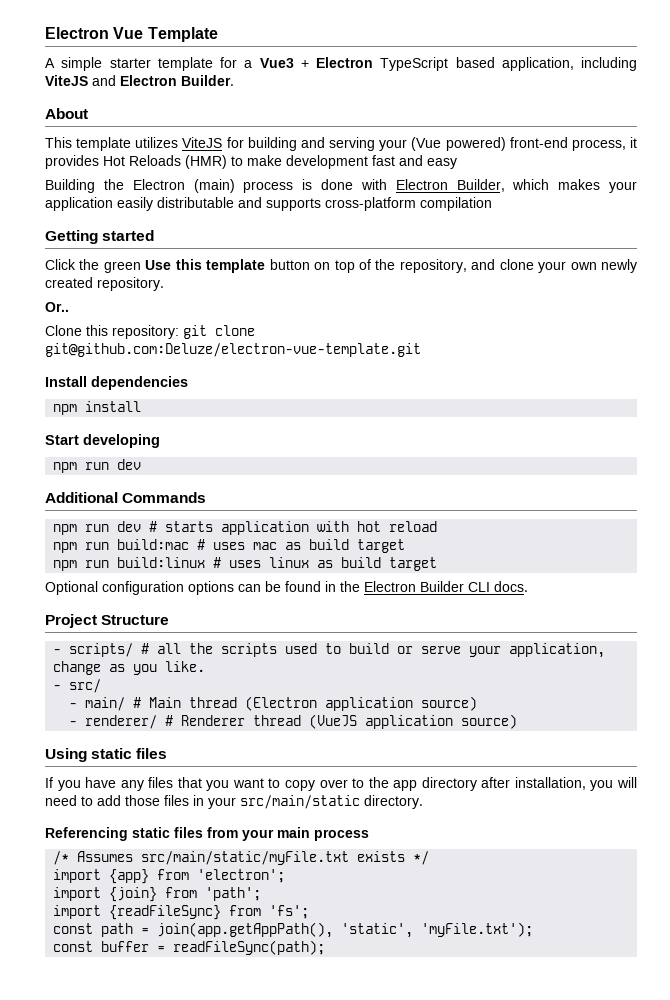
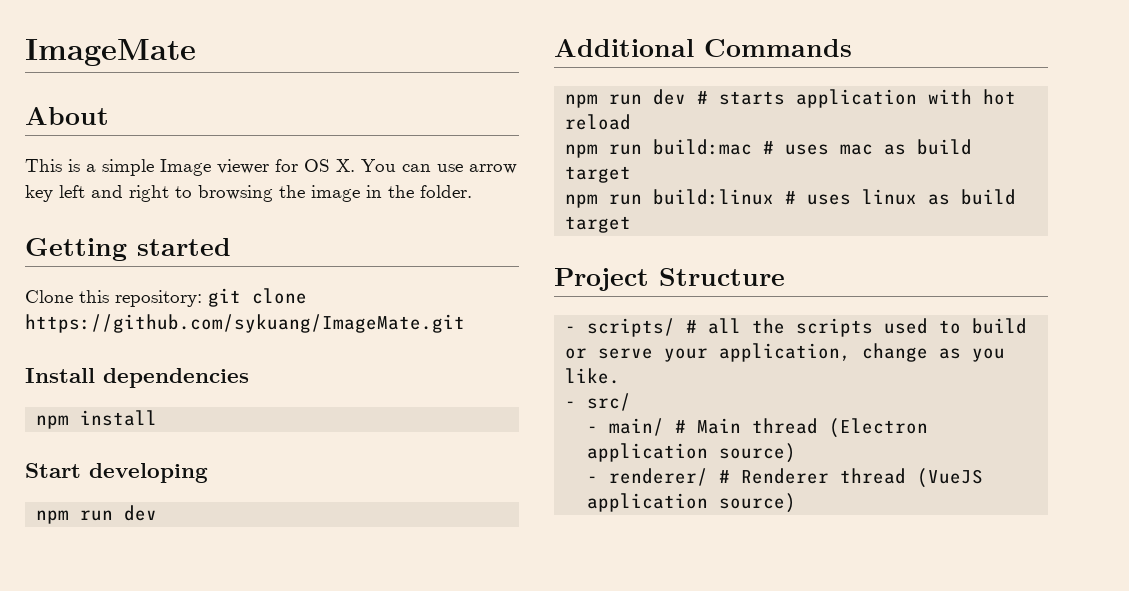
- Electron Vue Template
- A simple starter template for a Vue3 + Electron TypeScript based application, including ViteJS and Electron Builder.
+ ImageMate
  About
- This template utilizes ViteJS for building and serving your (Vue powered) front-end process, it provides Hot Reloads (HMR) to make development fast and easy
- Building the Electron (main) process is done with Electron Builder, which makes your application easily distributable and supports cross-platform compilation
+ This is a simple Image viewer for OS X. You can use arrow key left and right to browsing the image in the folder.
  Getting started
- Click the green Use this template button on top of the repository, and clone your own newly created repository.
- Or..
- Clone this repository: git clone git@github.com:Deluze/electron-vue-template.git
+ Clone this repository: git clone https://github.com/sykuang/ImageMate.git
- Optional configuration options can be found in the Electron Builder CLI docs.
- Using static files
- If you have any files that you want to copy over to the app directory after installation, you will need to add those files in your src/main/static directory.
- Referencing static files from your main process
- /* Assumes src/main/static/myFile.txt exists */
- import {app} from 'electron';
- import {join} from 'path';
- import {readFileSync} from 'fs';
- const path = join(app.getAppPath(), 'static', 'myFile.txt');
- const buffer = readFileSync(path);

